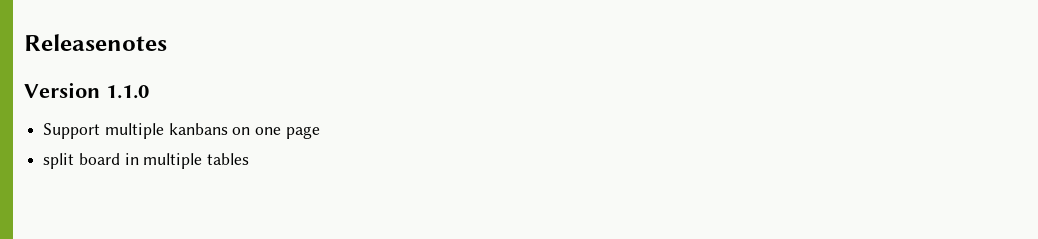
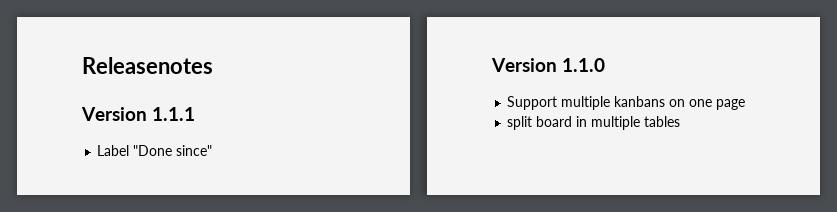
+ Version 1.1.1
+ Label "Done since"

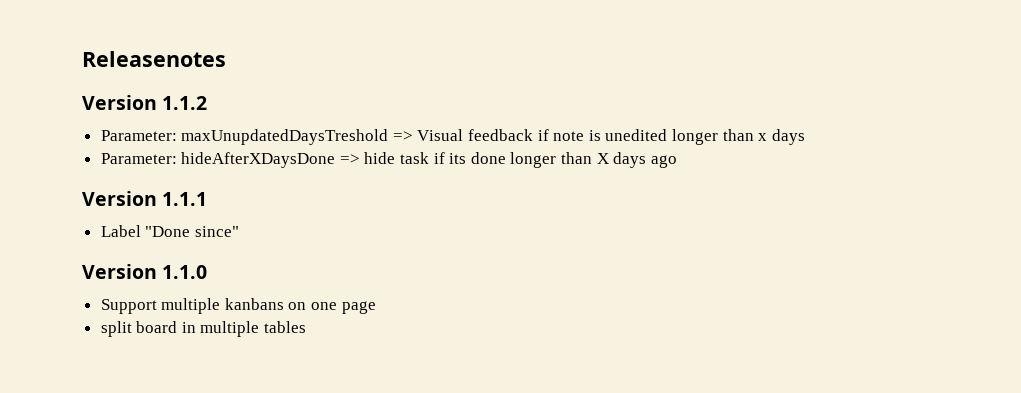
+ Version 1.1.2
+ Parameter: maxUnupdatedDaysTreshold => Visual feedback if note is unedited longer than x days
+ Parameter: hideAfterXDaysDone => hide task if its done longer than X days ago

